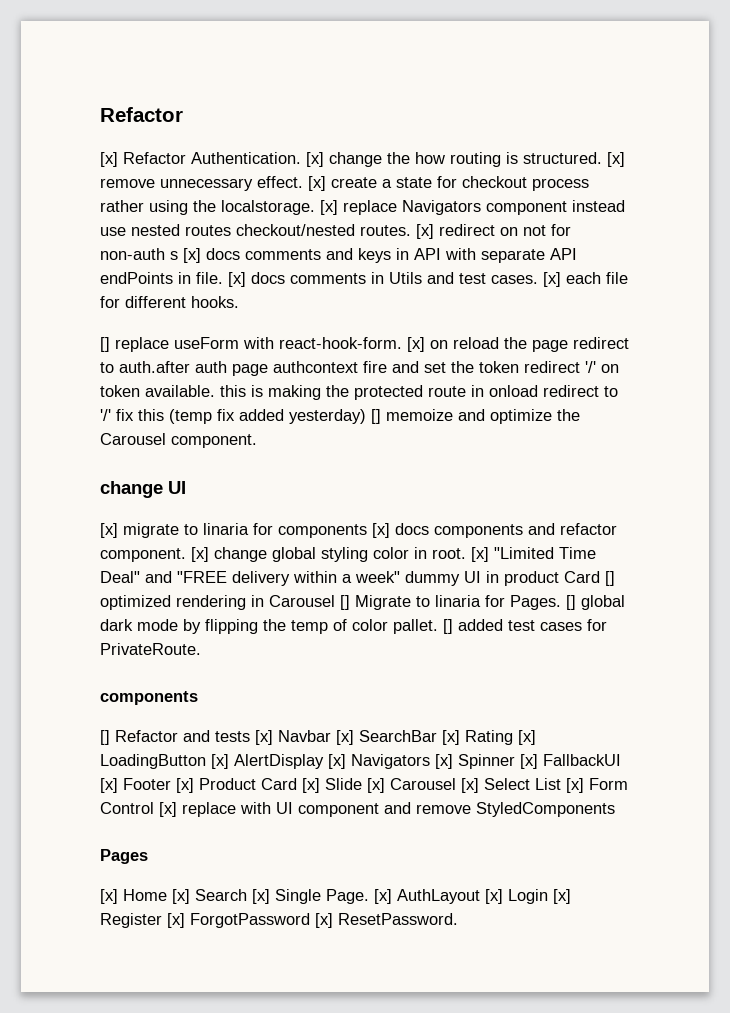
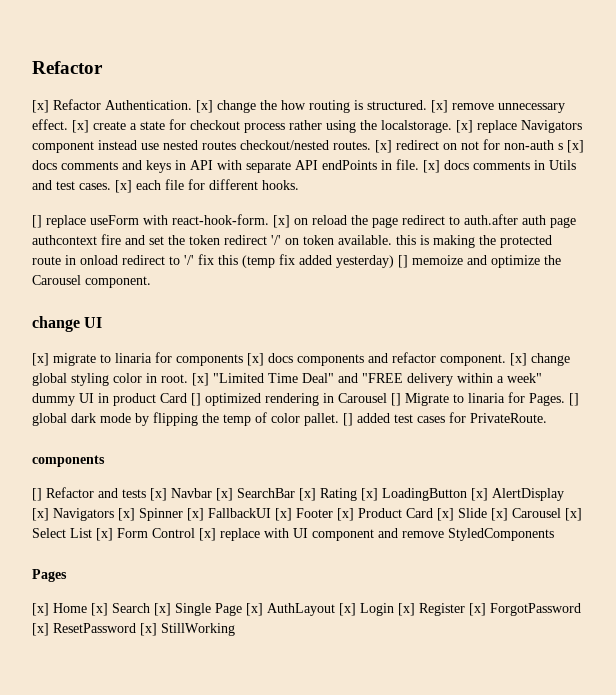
- [x] Home [x] Search [x] Single Page. [x] AuthLayout [x] Login [x] Register [x] ForgotPassword [x] ResetPassword.
+ [x] Home [x] Search [x] Single Page [x] AuthLayout [x] Login [x] Register [x] ForgotPassword [x] ResetPassword [x] StillWorking

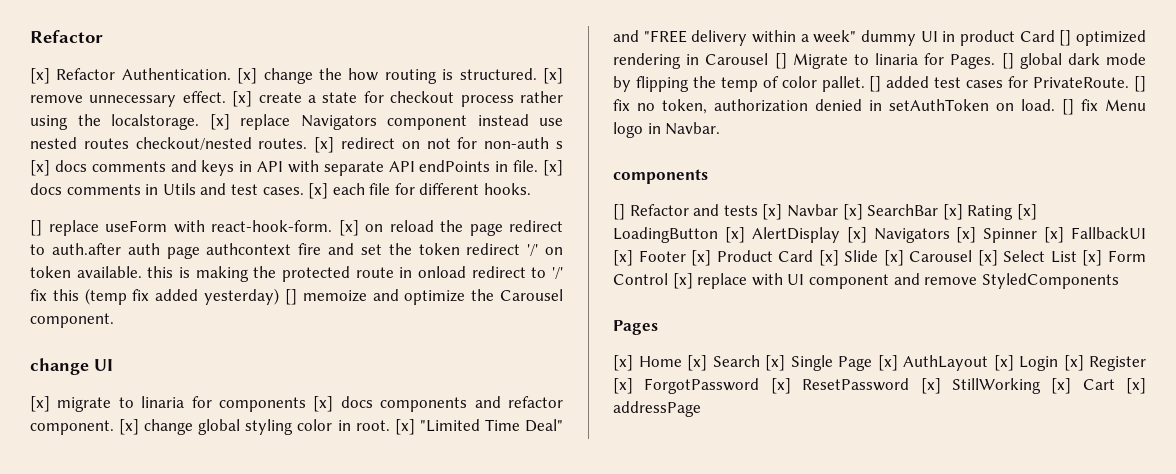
+ [] fix no token, authorization denied in setAuthToken on load. [] fix Menu logo in Navbar.
- [x] Home [x] Search [x] Single Page [x] AuthLayout [x] Login [x] Register [x] ForgotPassword [x] ResetPassword [x] StillWorking
+ [x] Home [x] Search [x] Single Page [x] AuthLayout [x] Login [x] Register [x] ForgotPassword [x] ResetPassword [x] StillWorking [x] Cart [x] addressPage

